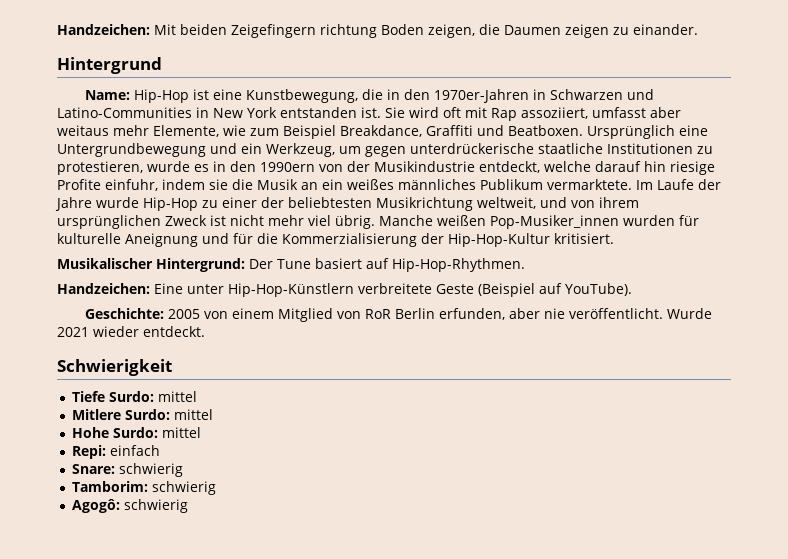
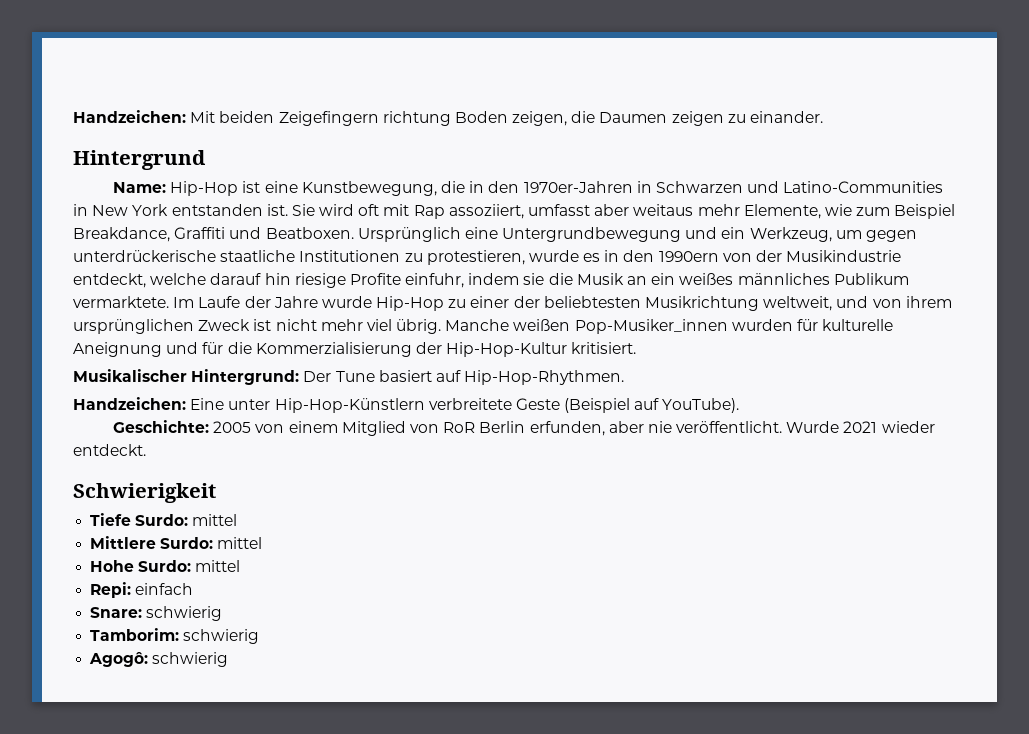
- Mitlere Surdo: mittel
+ Mittlere Surdo: mittel

